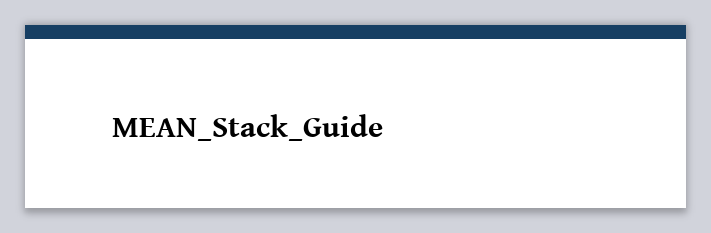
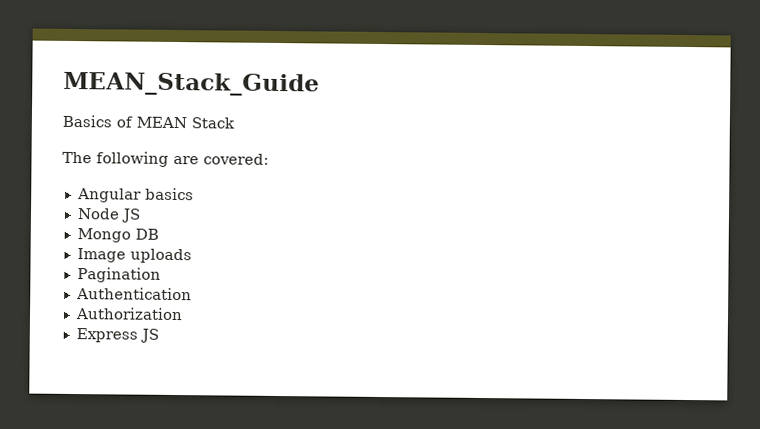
+ Basics of MEAN Stack
+ The following are covered:
+ Angular basics
+ Node JS
+ Mongo DB
+ Image uploads
+ Pagination
+ Authentication
+ Authorization
+ Express JS

